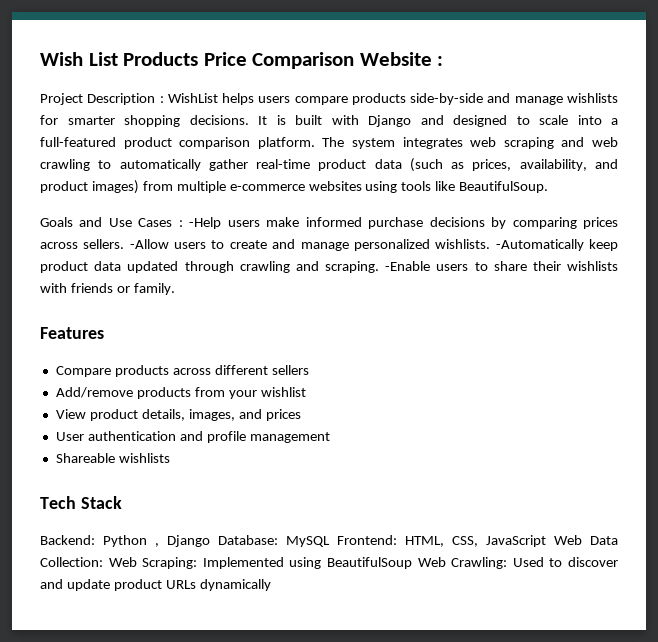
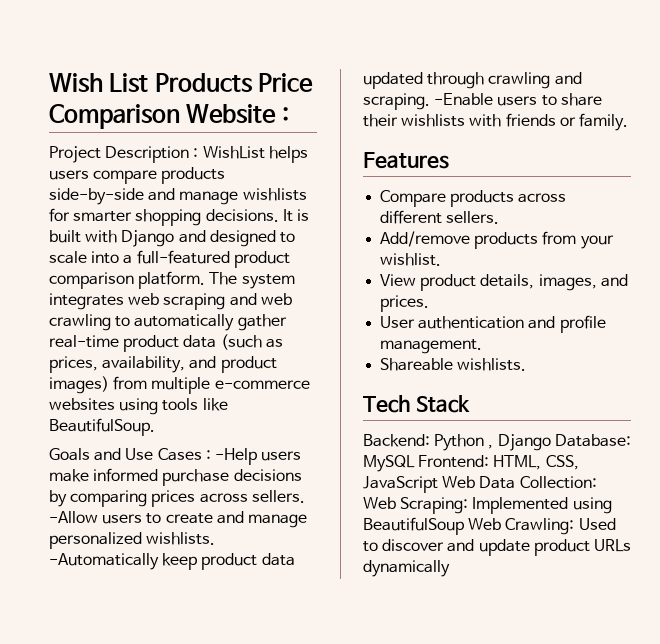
- Compare products across different sellers
+ Compare products across different sellers.
- Add/remove products from your wishlist
+ Add/remove products from your wishlist.
- View product details, images, and prices
+ View product details, images, and prices.
- User authentication and profile management
+ User authentication and profile management.
- Shareable wishlists
+ Shareable wishlists.

